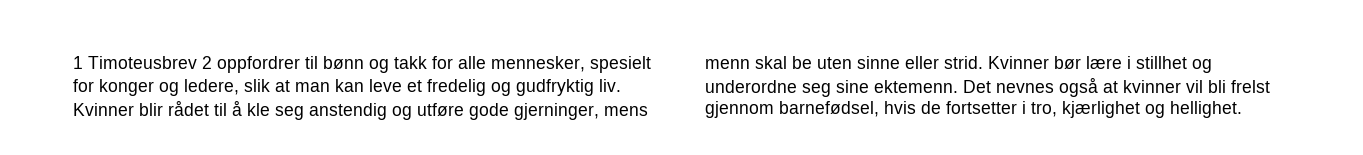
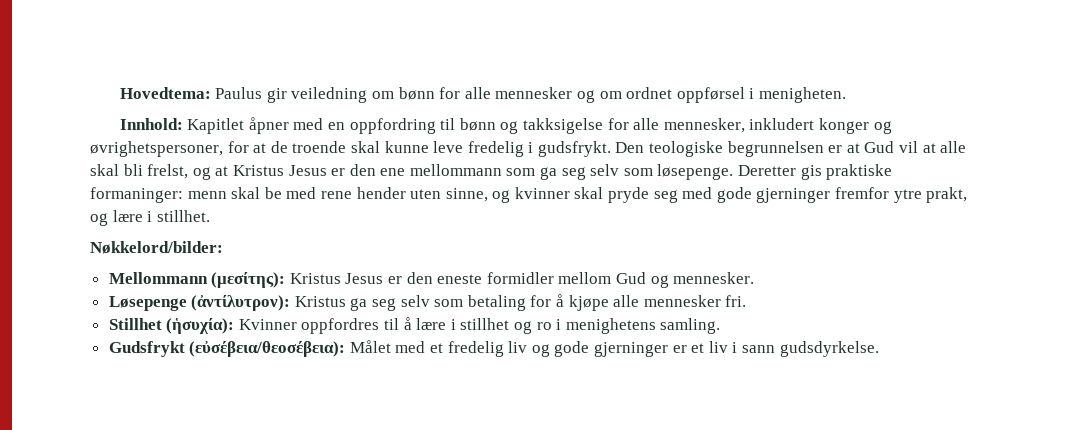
- 1 Timoteusbrev 2 oppfordrer til bønn og takk for alle mennesker, spesielt for konger og ledere, slik at man kan leve et fredelig og gudfryktig liv. Kvinner blir rådet til å kle seg anstendig og utføre gode gjerninger, mens menn skal be uten sinne eller strid. Kvinner bør lære i stillhet og underordne seg sine ektemenn. Det nevnes også at kvinner vil bli frelst gjennom barnefødsel, hvis de fortsetter i tro, kjærlighet og hellighet.
+ Hovedtema: Paulus gir veiledning om bønn for alle mennesker og om ordnet oppførsel i menigheten.
+ Innhold: Kapitlet åpner med en oppfordring til bønn og takksigelse for alle mennesker, inkludert konger og øvrighetspersoner, for at de troende skal kunne leve fredelig i gudsfrykt. Den teologiske begrunnelsen er at Gud vil at alle skal bli frelst, og at Kristus Jesus er den ene mellommann som ga seg selv som løsepenge. Deretter gis praktiske formaninger: menn skal be med rene hender uten sinne, og kvinner skal pryde seg med gode gjerninger fremfor ytre prakt, og lære i stillhet.
+ Nøkkelord/bilder:
+ Mellommann (μεσίτης): Kristus Jesus er den eneste formidler mellom Gud og mennesker.
+ Løsepenge (ἀντίλυτρον): Kristus ga seg selv som betaling for å kjøpe alle mennesker fri.
+ Stillhet (ἡσυχία): Kvinner oppfordres til å lære i stillhet og ro i menighetens samling.
+ Gudsfrykt (εὐσέβεια/θεοσέβεια): Målet med et fredelig liv og gode gjerninger er et liv i sann gudsdyrkelse.

